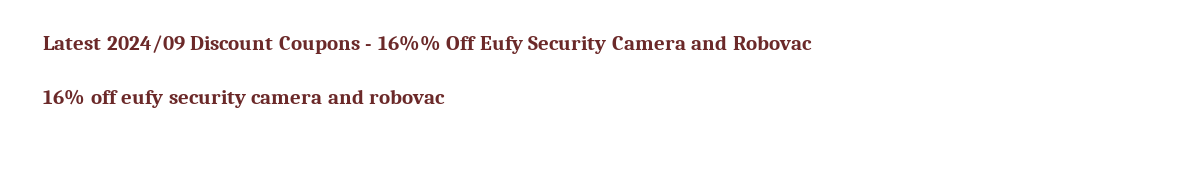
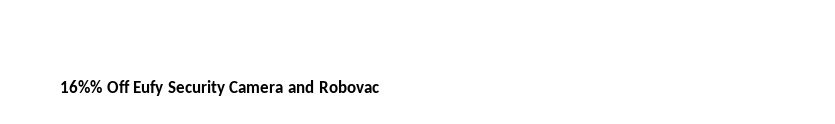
- Latest 2024/09 Discount Coupons - 16%% Off Eufy Security Camera and Robovac
+ 16%% Off Eufy Security Camera and Robovac
- 16% off eufy security camera and robovac

